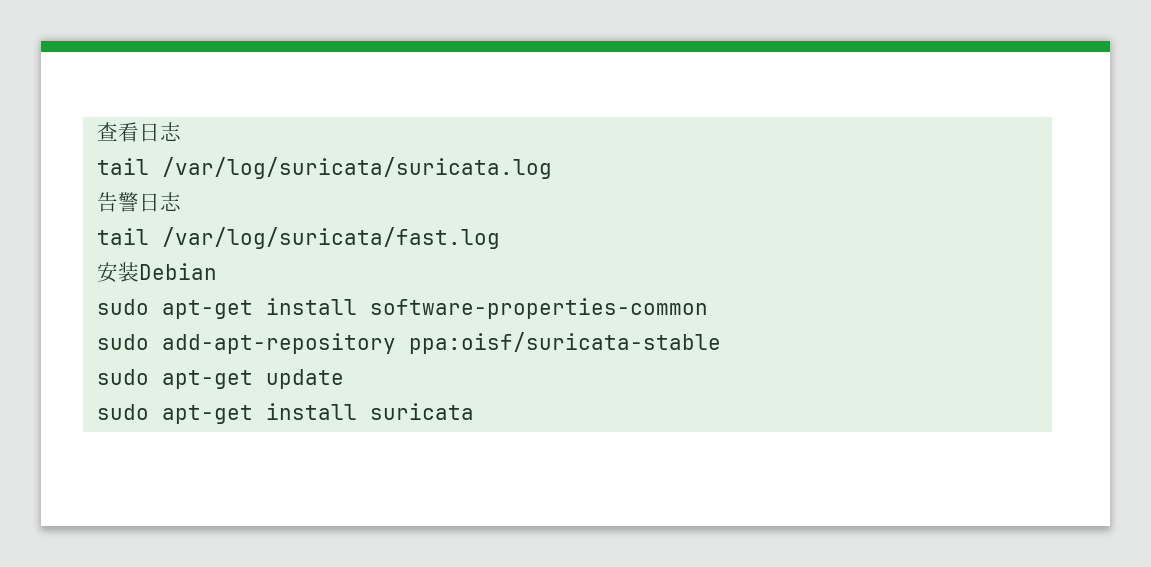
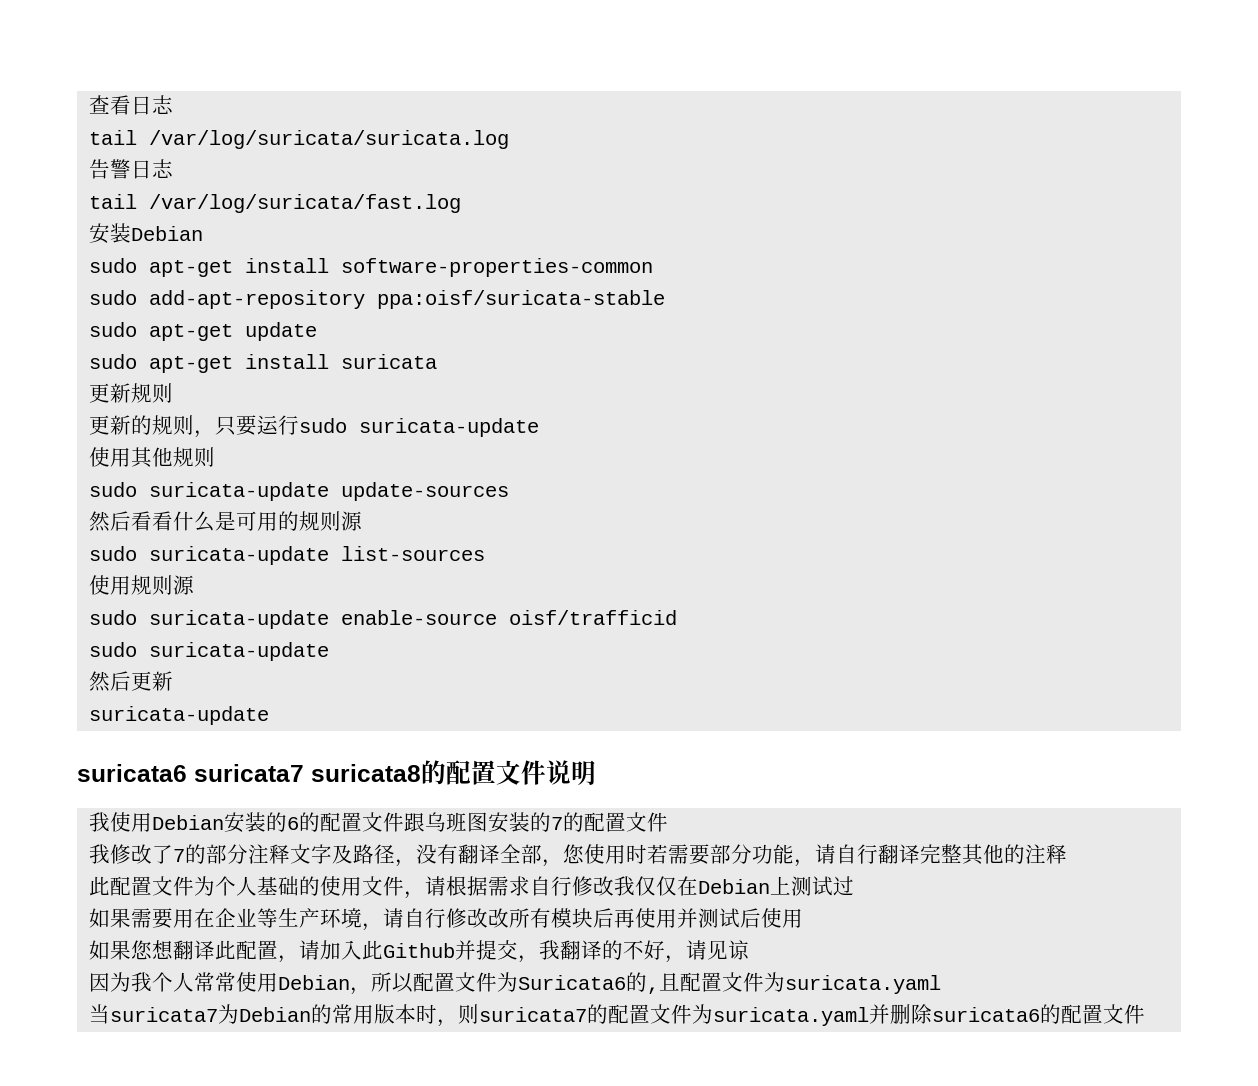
+ 更新规则
+ 更新的规则，只要运行sudo suricata-update
+ 使用其他规则
+ sudo suricata-update update-sources
+ 然后看看什么是可用的规则源
+ sudo suricata-update list-sources
+ 使用规则源
+ sudo suricata-update enable-source oisf/trafficid
+ sudo suricata-update
+ 然后更新
+ suricata-update
+ suricata6 suricata7 suricata8的配置文件说明
+ 我使用Debian安装的6的配置文件跟乌班图安装的7的配置文件
+ 我修改了7的部分注释文字及路径，没有翻译全部，您使用时若需要部分功能，请自行翻译完整其他的注释
+ 此配置文件为个人基础的使用文件，请根据需求自行修改我仅仅在Debian上测试过
+ 如果需要用在企业等生产环境，请自行修改改所有模块后再使用并测试后使用
+ 如果您想翻译此配置，请加入此Github并提交，我翻译的不好，请见谅
+ 因为我个人常常使用Debian，所以配置文件为Suricata6的,且配置文件为suricata.yaml
+ 当suricata7为Debian的常用版本时，则suricata7的配置文件为suricata.yaml并删除suricata6的配置文件

